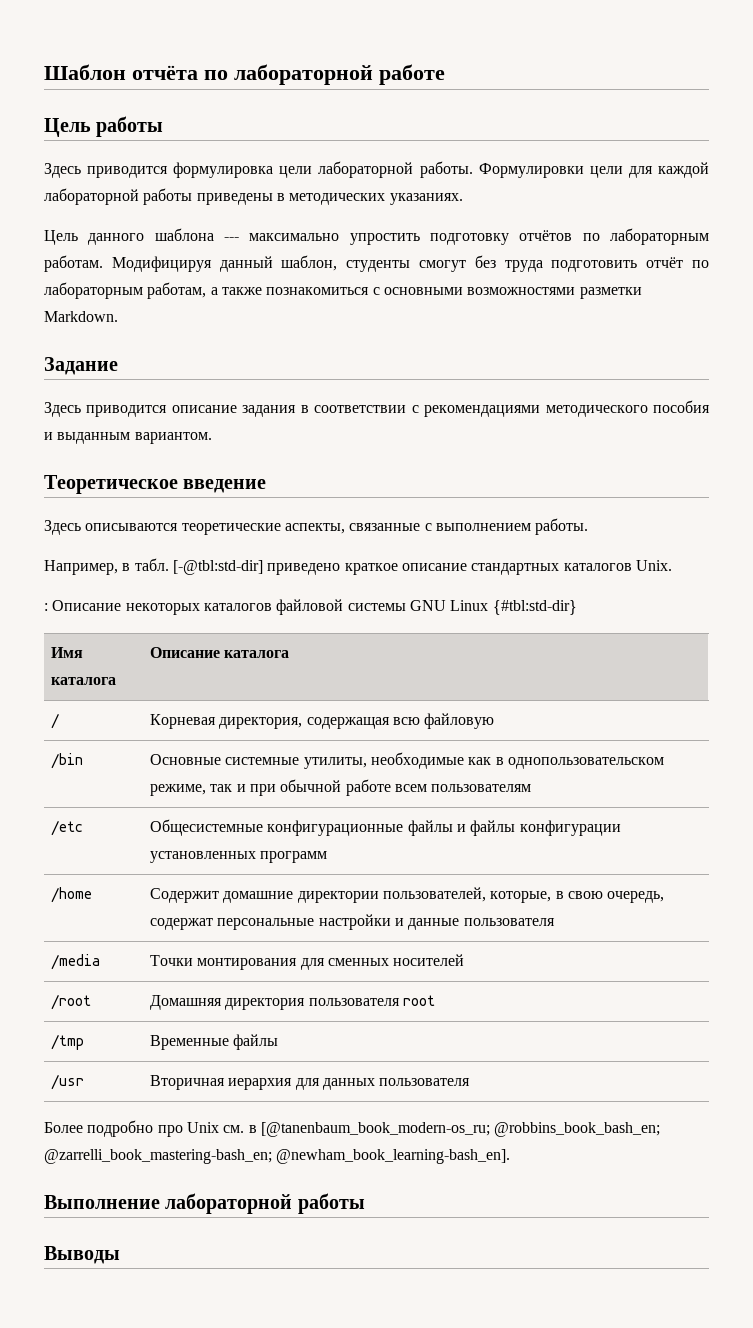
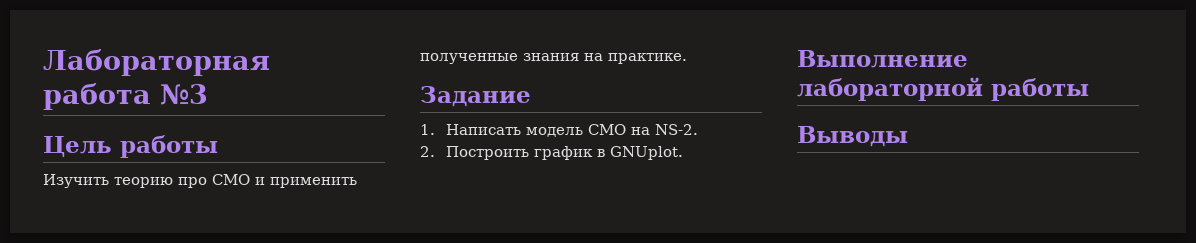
- Шаблон отчёта по лабораторной работе
+ Лабораторная работа №3
  Цель работы
- Здесь приводится формулировка цели лабораторной работы. Формулировки цели для каждой лабораторной работы приведены в методических указаниях.
- Цель данного шаблона --- максимально упростить подготовку отчётов по лабораторным работам. Модифицируя данный шаблон, студенты смогут без труда подготовить отчёт по лабораторным работам, а также познакомиться с основными возможностями разметки Markdown.
+ Изучить теорию про СМО и применить полученные знания на практике.
  Задание
- Здесь приводится описание задания в соответствии с рекомендациями методического пособия и выданным вариантом.
- Теоретическое введение
- Здесь описываются теоретические аспекты, связанные с выполнением работы.
- Например, в табл. [-@tbl:std-dir] приведено краткое описание стандартных каталогов Unix.
- : Описание некоторых каталогов файловой системы GNU Linux {#tbl:std-dir}
- Имя каталога | Описание каталога
- / | Корневая директория, содержащая всю файловую
- /bin | Основные системные утилиты, необходимые как в однопользовательском режиме, так и при обычной работе всем пользователям
- /etc | Общесистемные конфигурационные файлы и файлы конфигурации установленных программ
- /home | Содержит домашние директории пользователей, которые, в свою очередь, содержат персональные настройки и данные пользователя
- /media | Точки монтирования для сменных носителей
- /root | Домашняя директория пользователя root
- /tmp | Временные файлы
- /usr | Вторичная иерархия для данных пользователя
- Более подробно про Unix см. в [@tanenbaum_book_modern-os_ru; @robbins_book_bash_en; @zarrelli_book_mastering-bash_en; @newham_book_learning-bash_en].
+ 1. Написать модель СМО на NS-2.
+ 2. Построить график в GNUplot.

